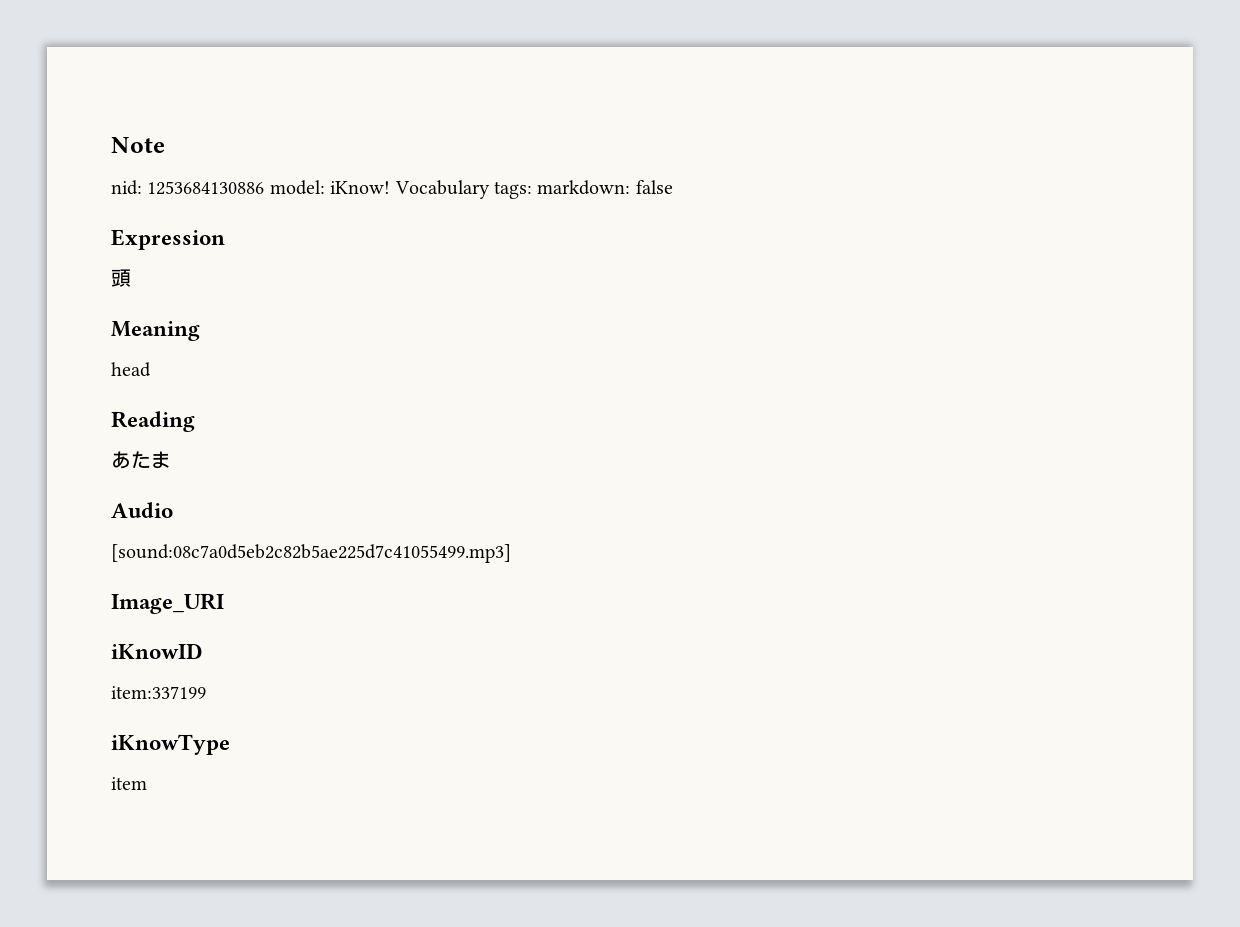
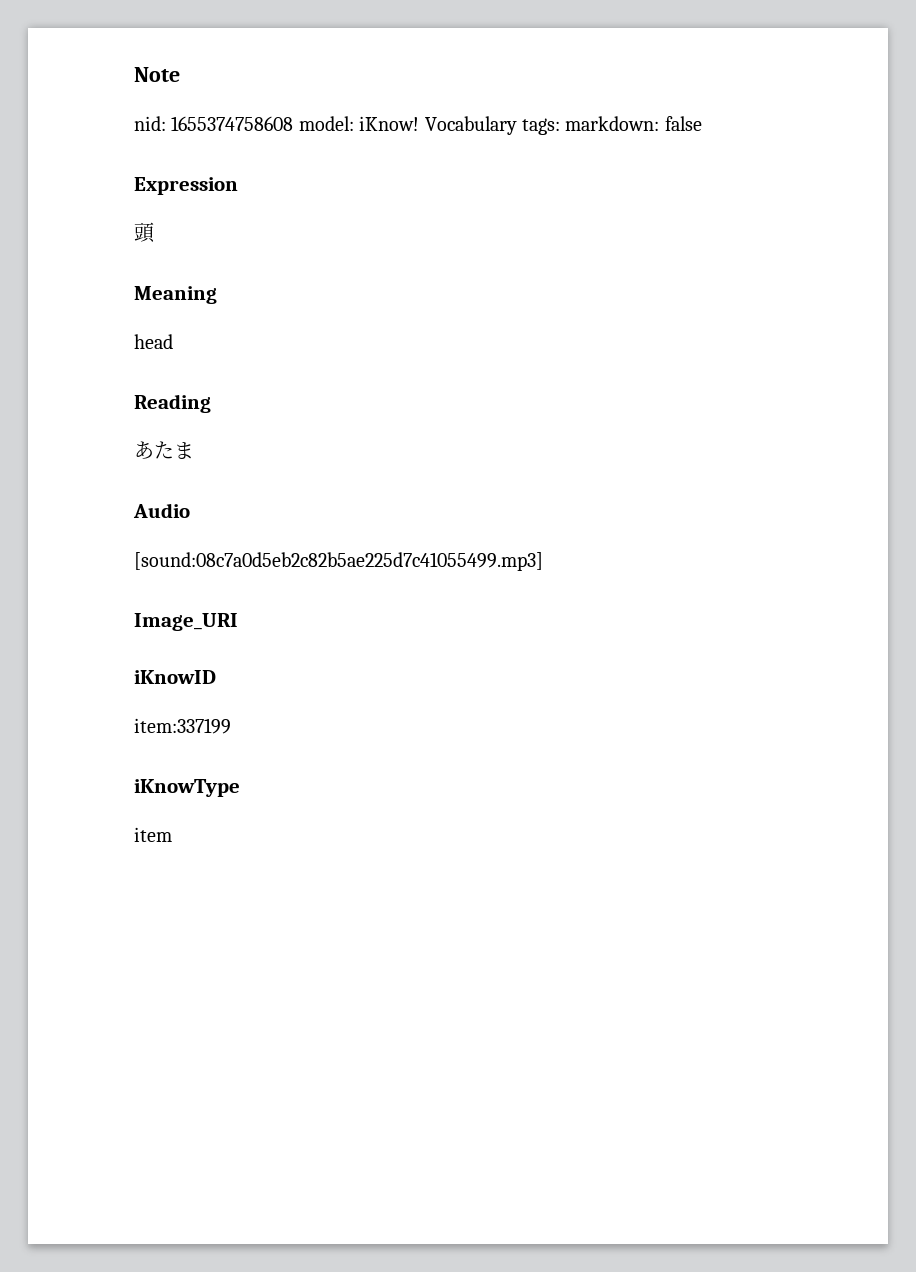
- nid: 1253684130886 model: iKnow!
+ nid: 1655374758608 model: iKnow!

